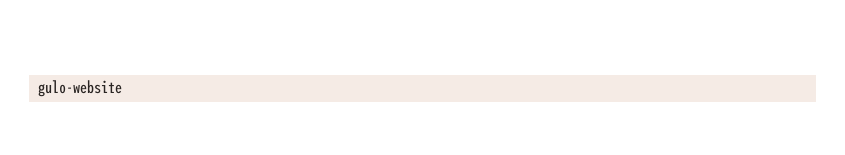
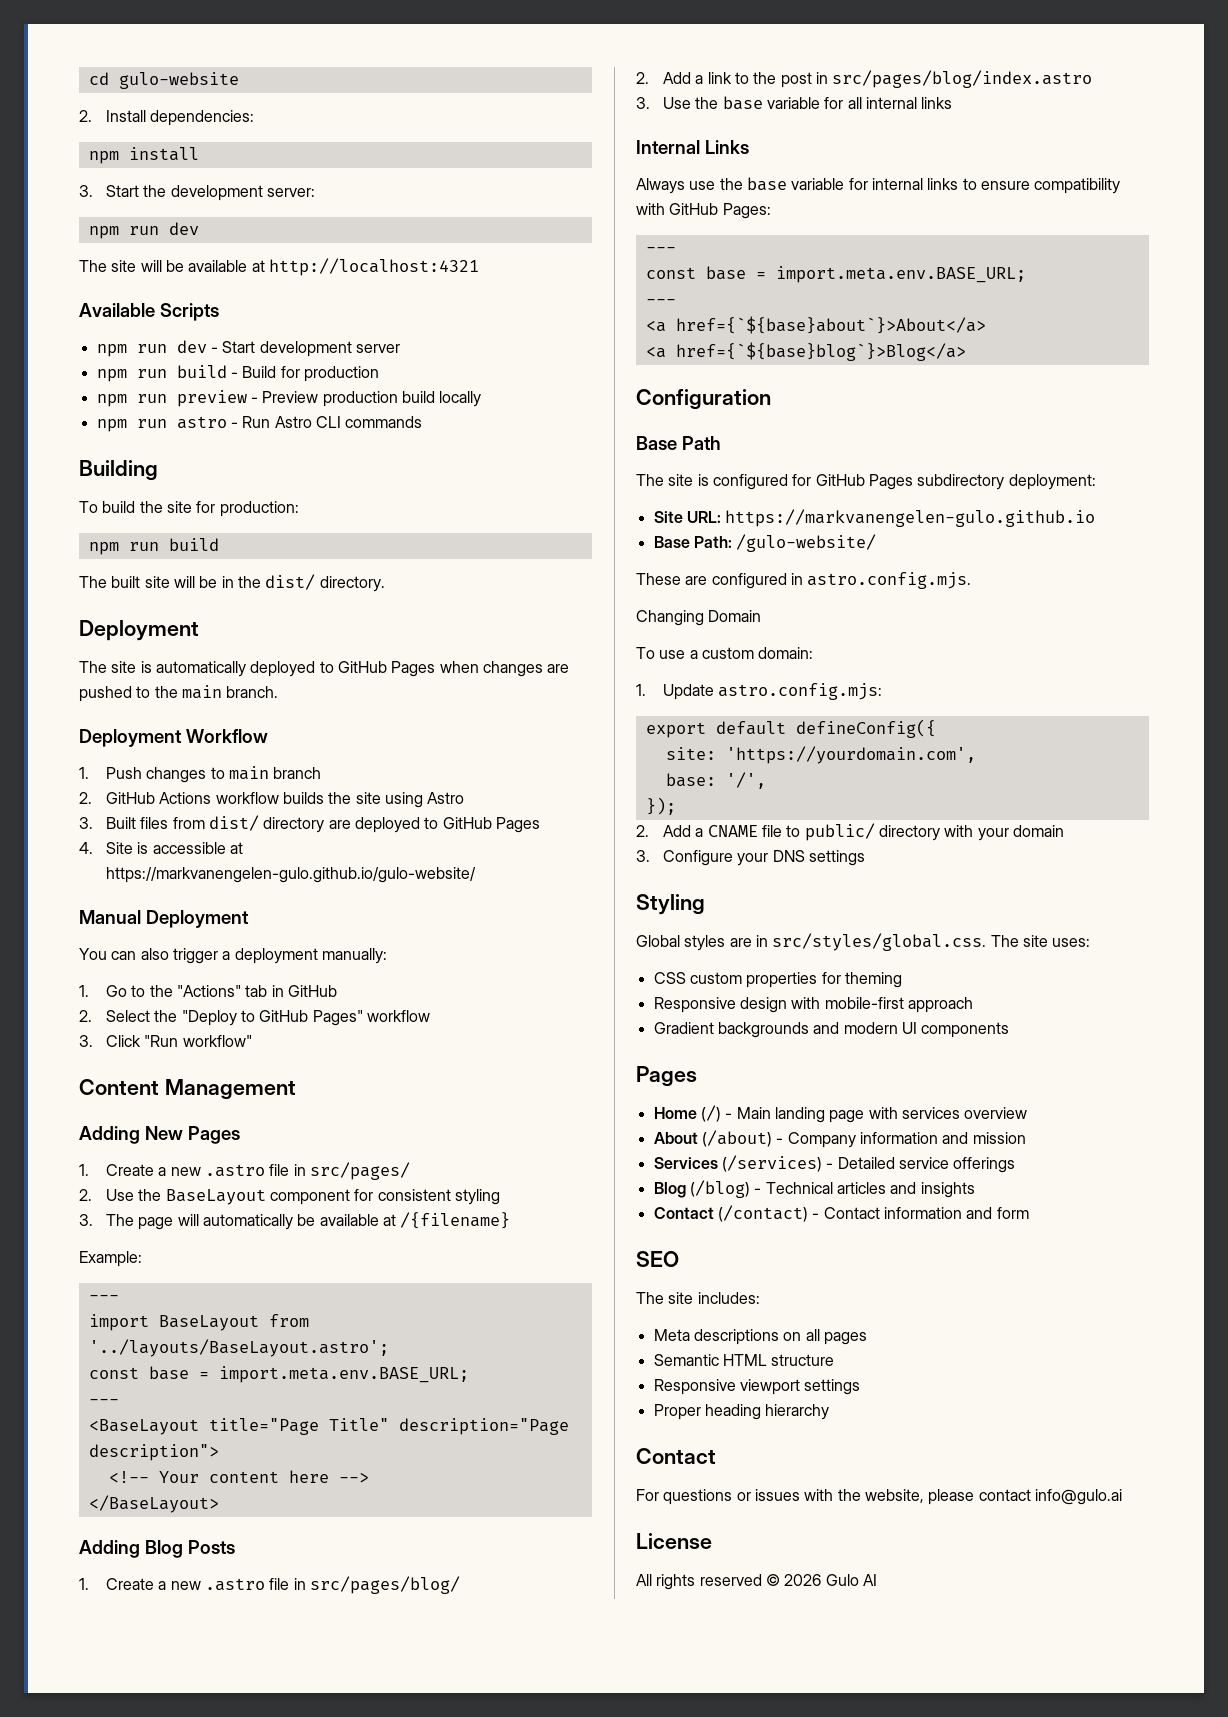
- gulo-website
+ cd gulo-website
+ 2. Install dependencies:
+ npm install
+ 3. Start the development server:
+ npm run dev
+ The site will be available at http://localhost:4321
+ Available Scripts
+ npm run dev - Start development server
+ npm run build - Build for production
+ npm run preview - Preview production build locally
+ npm run astro - Run Astro CLI commands
+ Building
+ To build the site for production:
+ npm run build
+ The built site will be in the dist/ directory.
+ Deployment
+ The site is automatically deployed to GitHub Pages when changes are pushed to the main branch.
+ Deployment Workflow
+ 1. Push changes to main branch
+ 2. GitHub Actions workflow builds the site using Astro
+ 3. Built files from dist/ directory are deployed to GitHub Pages
+ 4. Site is accessible at https://markvanengelen-gulo.github.io/gulo-website/
+ Manual Deployment
+ You can also trigger a deployment manually:
+ 1. Go to the "Actions" tab in GitHub
+ 2. Select the "Deploy to GitHub Pages" workflow
+ 3. Click "Run workflow"
+ Content Management
+ Adding New Pages
+ 1. Create a new .astro file in src/pages/
+ 2. Use the BaseLayout component for consistent styling
+ 3. The page will automatically be available at /{filename}
+ Example:
+ ---
+ import BaseLayout from '../layouts/BaseLayout.astro';
+ const base = import.meta.env.BASE_URL;
+ ---
+ <BaseLayout title="Page Title" description="Page description">
+ <!-- Your content here -->
+ </BaseLayout>
+ Adding Blog Posts
+ 1. Create a new .astro file in src/pages/blog/
+ 2. Add a link to the post in src/pages/blog/index.astro
+ 3. Use the base variable for all internal links
+ Internal Links
+ Always use the base variable for internal links to ensure compatibility with GitHub Pages:
+ ---
+ const base = import.meta.env.BASE_URL;
+ ---
+ <a href={`${base}about`}>About</a>
+ <a href={`${base}blog`}>Blog</a>
+ Configuration
+ Base Path
+ The site is configured for GitHub Pages subdirectory deployment:
+ Site URL: https://markvanengelen-gulo.github.io
+ Base Path: /gulo-website/
+ These are configured in astro.config.mjs.
+ Changing Domain
+ To use a custom domain:
+ 1. Update astro.config.mjs:
+ export default defineConfig({
+ site: 'https://yourdomain.com',
+ base: '/',
+ });
+ 2. Add a CNAME file to public/ directory with your domain
+ 3. Configure your DNS settings
+ Styling
+ Global styles are in src/styles/global.css. The site uses:
+ CSS custom properties for theming
+ Responsive design with mobile-first approach
+ Gradient backgrounds and modern UI components
+ Pages
+ Home (/) - Main landing page with services overview
+ About (/about) - Company information and mission
+ Services (/services) - Detailed service offerings
+ Blog (/blog) - Technical articles and insights
+ Contact (/contact) - Contact information and form
+ SEO
+ The site includes:
+ Meta descriptions on all pages
+ Semantic HTML structure
+ Responsive viewport settings
+ Proper heading hierarchy
+ Contact
+ For questions or issues with the website, please contact info@gulo.ai
+ License
+ All rights reserved © 2026 Gulo AI

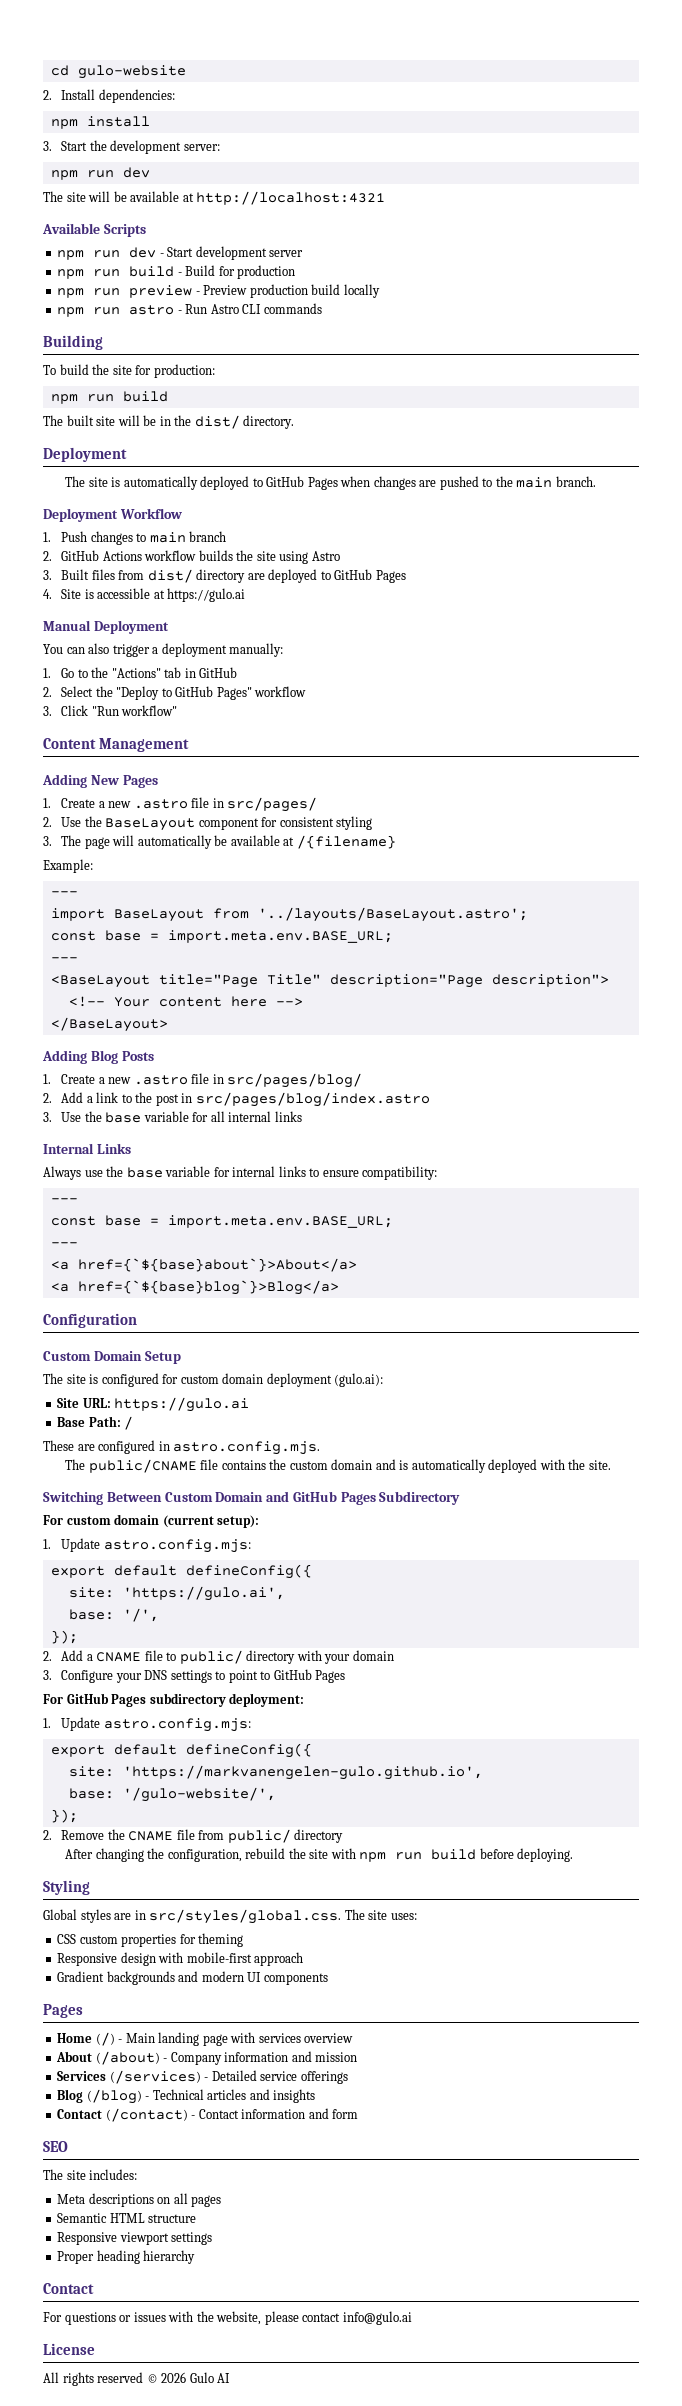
- 4. Site is accessible at https://markvanengelen-gulo.github.io/gulo-website/
+ 4. Site is accessible at https://gulo.ai
- Always use the base variable for internal links to ensure compatibility with GitHub Pages:
+ Always use the base variable for internal links to ensure compatibility:
- Base Path
+ Custom Domain Setup
- The site is configured for GitHub Pages subdirectory deployment:
+ The site is configured for custom domain deployment (gulo.ai):
- Site URL: https://markvanengelen-gulo.github.io
+ Site URL: https://gulo.ai
- Base Path: /gulo-website/
+ Base Path: /
- Changing Domain
- To use a custom domain:
+ The public/CNAME file contains the custom domain and is automatically deployed with the site.
+ Switching Between Custom Domain and GitHub Pages Subdirectory
+ For custom domain (current setup):
  1. Update astro.config.mjs:
  export default defineConfig({
- site: 'https://yourdomain.com',
+ site: 'https://gulo.ai',
- 3. Configure your DNS settings
+ 3. Configure your DNS settings to point to GitHub Pages
+ For GitHub Pages subdirectory deployment:
+ 1. Update astro.config.mjs:
+ export default defineConfig({
+ site: 'https://markvanengelen-gulo.github.io',
+ base: '/gulo-website/',
+ });
+ 2. Remove the CNAME file from public/ directory
+ After changing the configuration, rebuild the site with npm run build before deploying.

